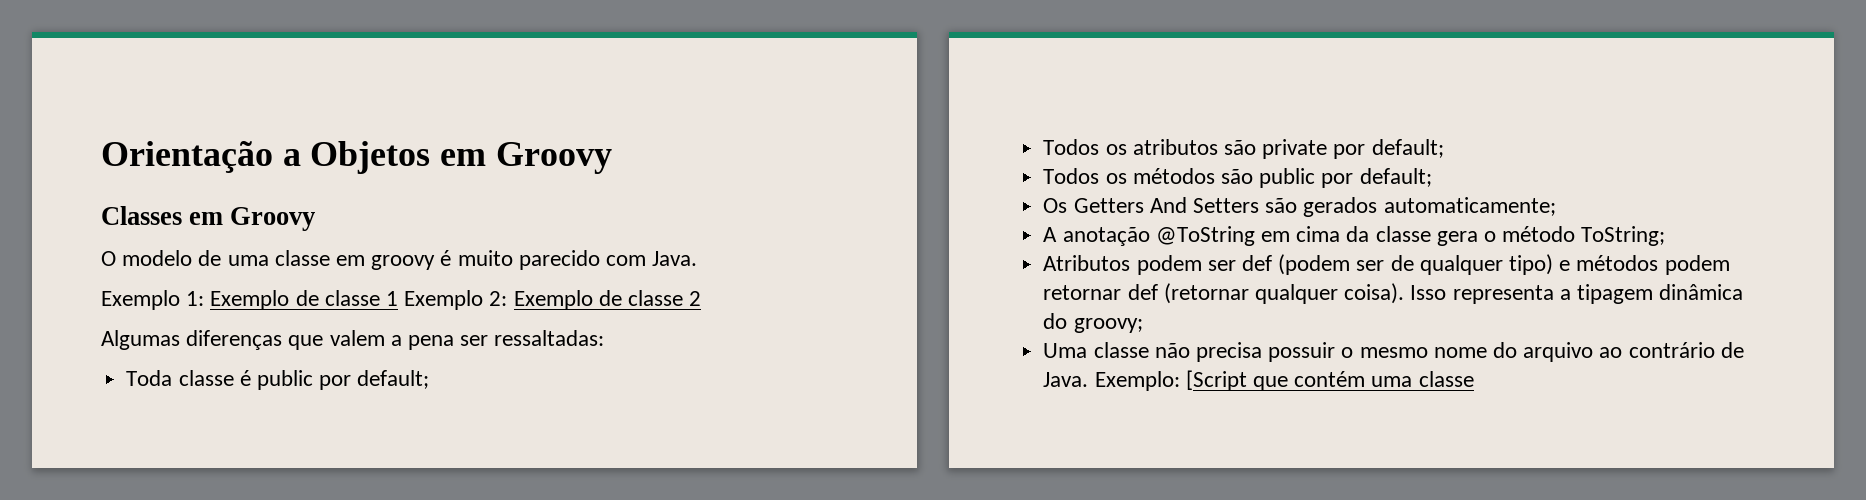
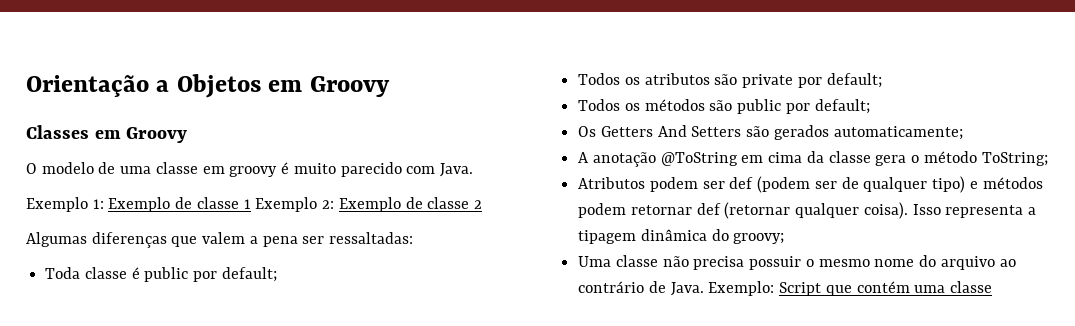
- Exemplo: [Script que contém uma classe
+ Exemplo: Script que contém uma classe

